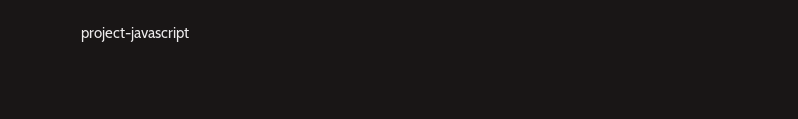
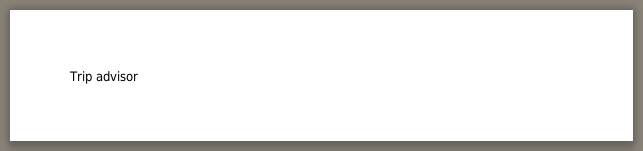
- project-javascript
+ Trip advisor

